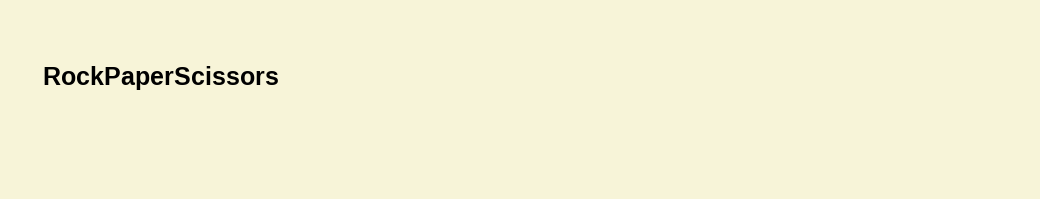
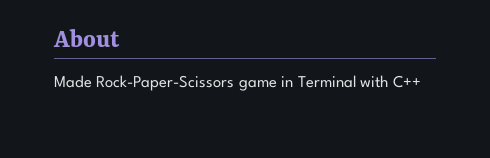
- RockPaperScissors
+ About
+ Made Rock-Paper-Scissors game in Terminal with C++

